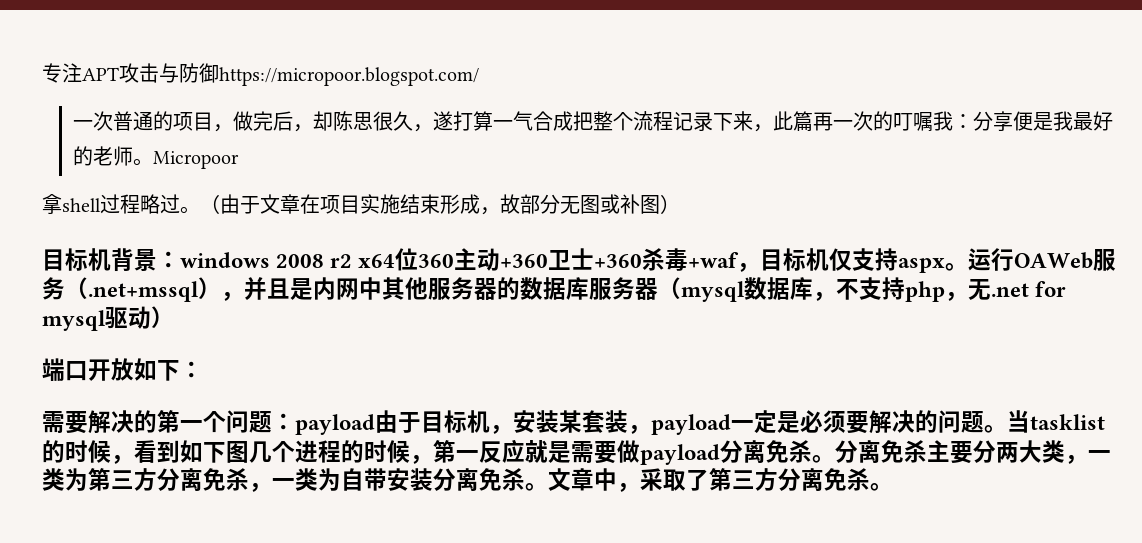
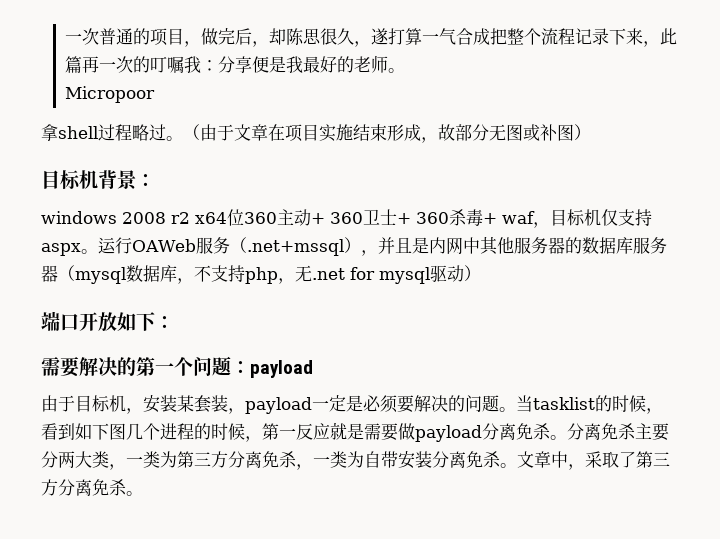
- 专注APT攻击与防御https://micropoor.blogspot.com/
- 一次普通的项目，做完后，却陈思很久，遂打算一气合成把整个流程记录下来，此篇再一次的叮嘱我：分享便是我最好的老师。Micropoor
+ 一次普通的项目，做完后，却陈思很久，遂打算一气合成把整个流程记录下来，此篇再一次的叮嘱我：分享便是我最好的老师。
+ Micropoor
- 目标机背景：windows 2008 r2 x64位360主动+360卫士+360杀毒+waf，目标机仅支持aspx。
+ 目标机背景：
+ windows 2008 r2 x64位360主动+ 360卫士+ 360杀毒+ waf，目标机仅支持aspx。
- 需要解决的第一个问题：payload由于目标机，安装某套装，payload一定是必须要解决的问题。
+ 需要解决的第一个问题：payload
+ 由于目标机，安装某套装，payload一定是必须要解决的问题。

